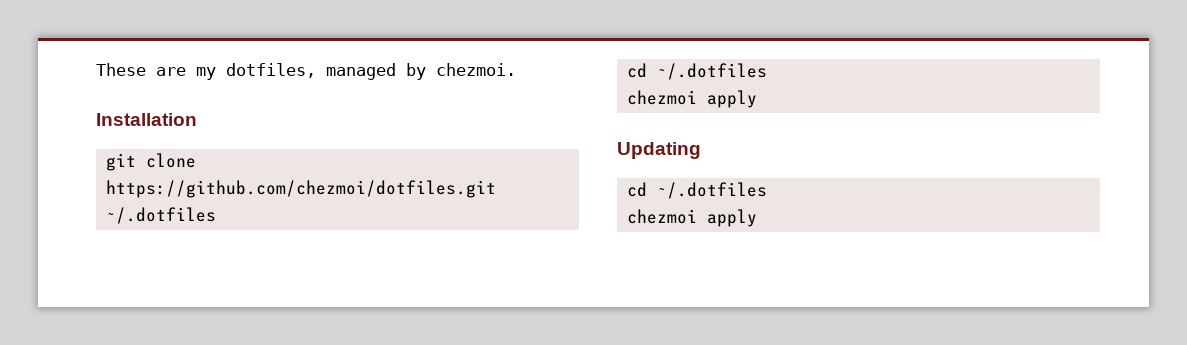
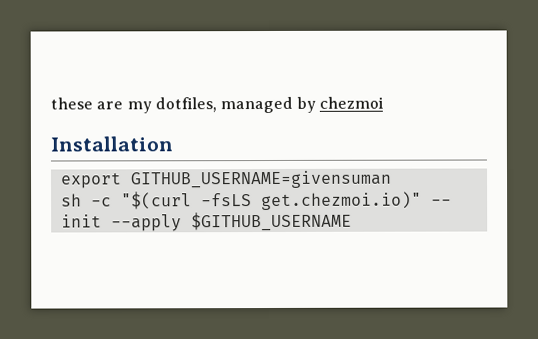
- These are my dotfiles, managed by chezmoi.
+ these are my dotfiles, managed by chezmoi
- git clone https://github.com/chezmoi/dotfiles.git ~/.dotfiles
- cd ~/.dotfiles
- chezmoi apply
- Updating
- cd ~/.dotfiles
- chezmoi apply
+ export GITHUB_USERNAME=givensuman
+ sh -c "$(curl -fsLS get.chezmoi.io)" -- init --apply $GITHUB_USERNAME

